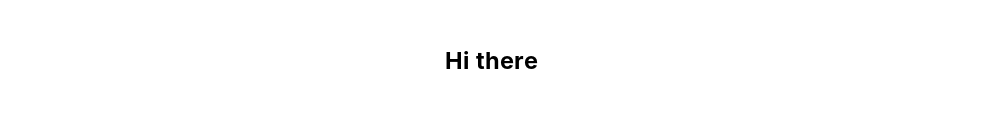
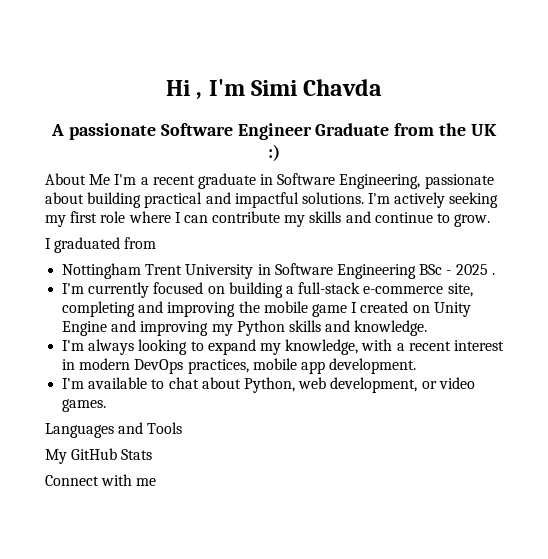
- Hi there
+ Hi , I'm Simi Chavda
+ A passionate Software Engineer Graduate from the UK :)
+ About Me I'm a recent graduate in Software Engineering, passionate about building practical and impactful solutions. I'm actively seeking my first role where I can contribute my skills and continue to grow.
+ I graduated from
+ Nottingham Trent University in Software Engineering BSc - 2025 .
+ I'm currently focused on building a full-stack e-commerce site, completing and improving the mobile game I created on Unity Engine and improving my Python skills and knowledge.
+ I'm always looking to expand my knowledge, with a recent interest in modern DevOps practices, mobile app development.
+ I'm available to chat about Python, web development, or video games.
+ Languages and Tools
+ My GitHub Stats
+ Connect with me

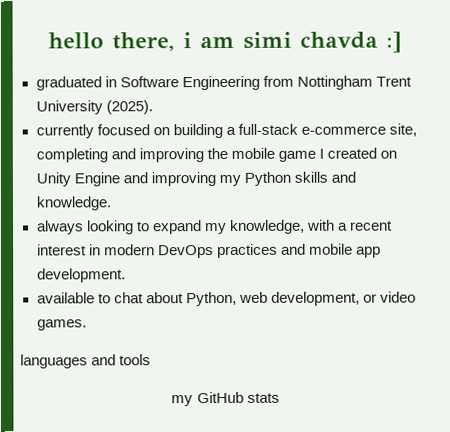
- Hi , I'm Simi Chavda
- A passionate Software Engineer Graduate from the UK :)
- About Me I'm a recent graduate in Software Engineering, passionate about building practical and impactful solutions. I'm actively seeking my first role where I can contribute my skills and continue to grow.
- I graduated from
- Nottingham Trent University in Software Engineering BSc - 2025 .
- I'm currently focused on building a full-stack e-commerce site, completing and improving the mobile game I created on Unity Engine and improving my Python skills and knowledge.
+ hello there, i am simi chavda :]
+ graduated in Software Engineering from Nottingham Trent University (2025).
+ currently focused on building a full-stack e-commerce site, completing and improving the mobile game I created on Unity Engine and improving my Python skills and knowledge.
- I'm always looking to expand my knowledge, with a recent interest in modern DevOps practices, mobile app development.
+ always looking to expand my knowledge, with a recent interest in modern DevOps practices and mobile app development.
- I'm available to chat about Python, web development, or video games.
+ available to chat about Python, web development, or video games.
- Languages and Tools
- My GitHub Stats
- Connect with me
+ languages and tools
+ my GitHub stats

